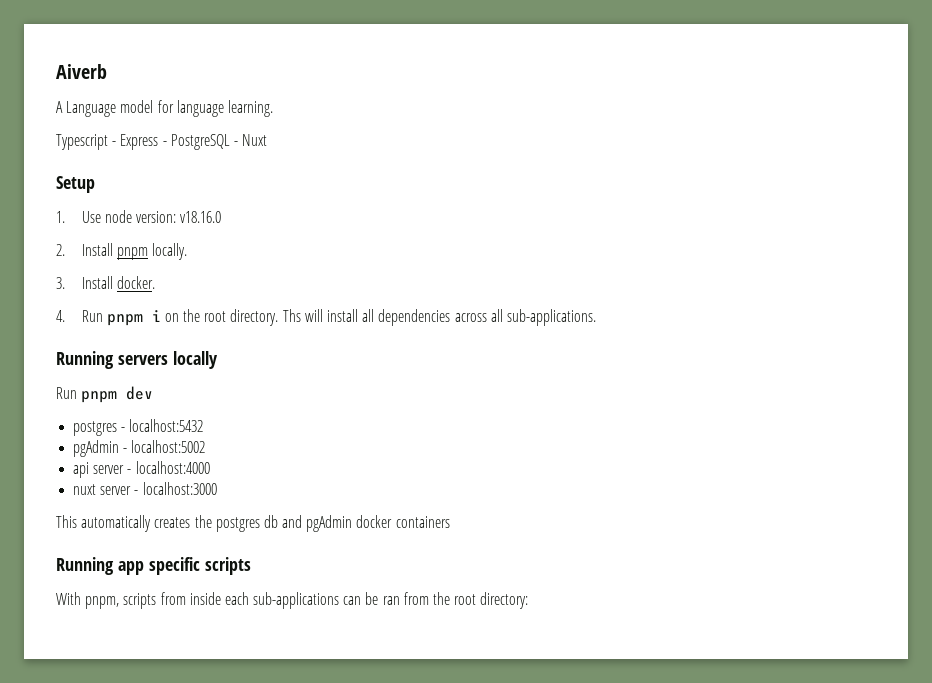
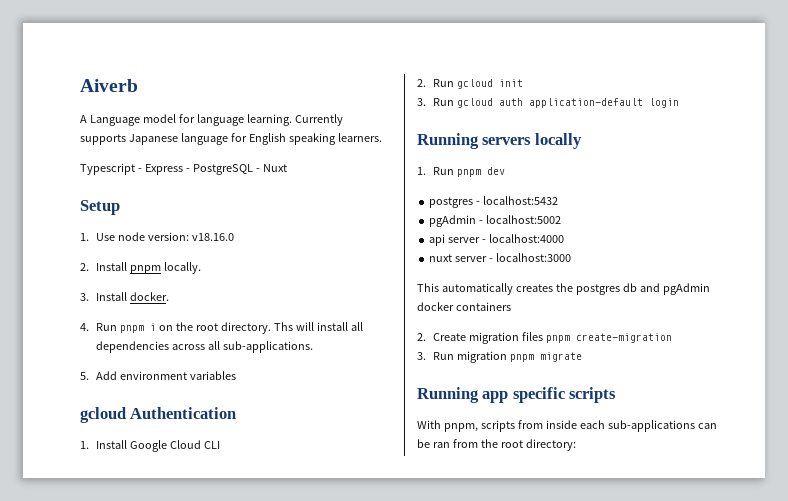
+ Currently supports Japanese language for English speaking learners.
+ 5. Add environment variables
+ gcloud Authentication
+ 1. Install Google Cloud CLI
+ 2. Run gcloud init
+ 3. Run gcloud auth application-default login
- Run pnpm dev
+ 1. Run pnpm dev
+ 2. Create migration files pnpm create-migration
+ 3. Run migration pnpm migrate

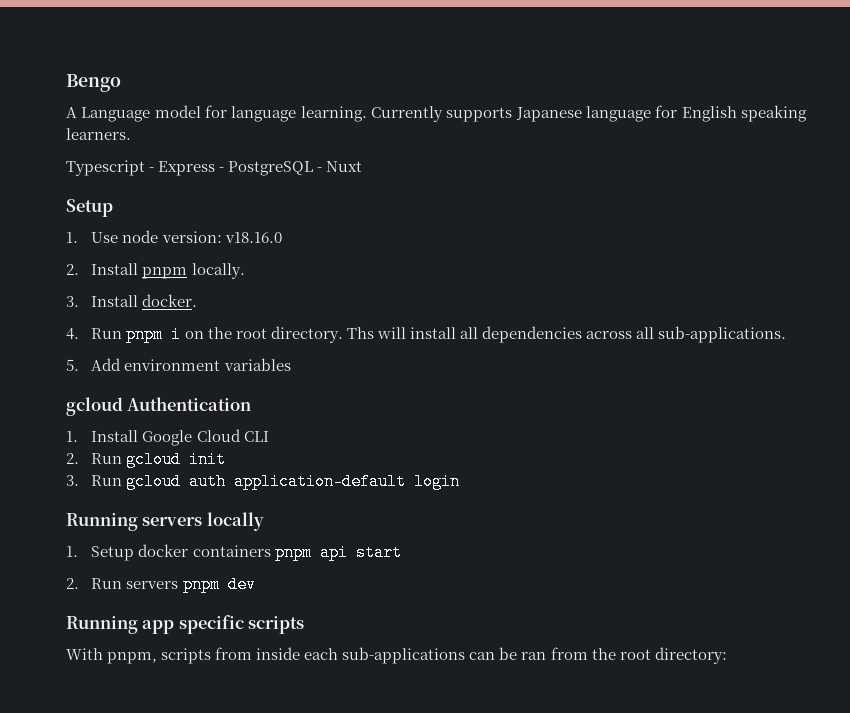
- Aiverb
+ Bengo
- 1. Run pnpm dev
- postgres - localhost:5432
- pgAdmin - localhost:5002
- api server - localhost:4000
- nuxt server - localhost:3000
- This automatically creates the postgres db and pgAdmin docker containers
- 2. Create migration files pnpm create-migration
- 3. Run migration pnpm migrate
+ 1. Setup docker containers pnpm api start
+ 2. Run servers pnpm dev

